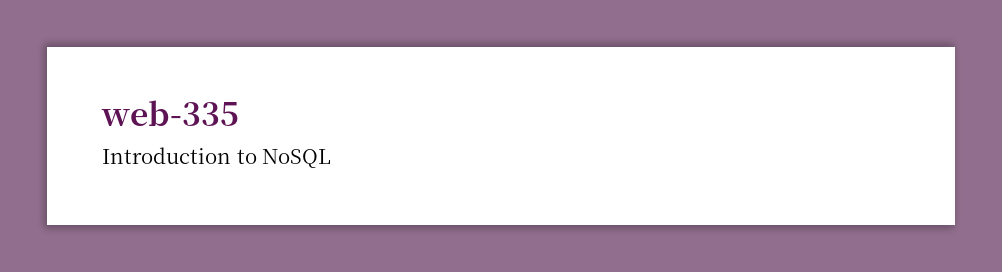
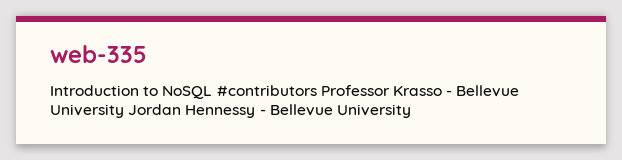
- Introduction to NoSQL
+ Introduction to NoSQL #contributors Professor Krasso - Bellevue University Jordan Hennessy - Bellevue University

